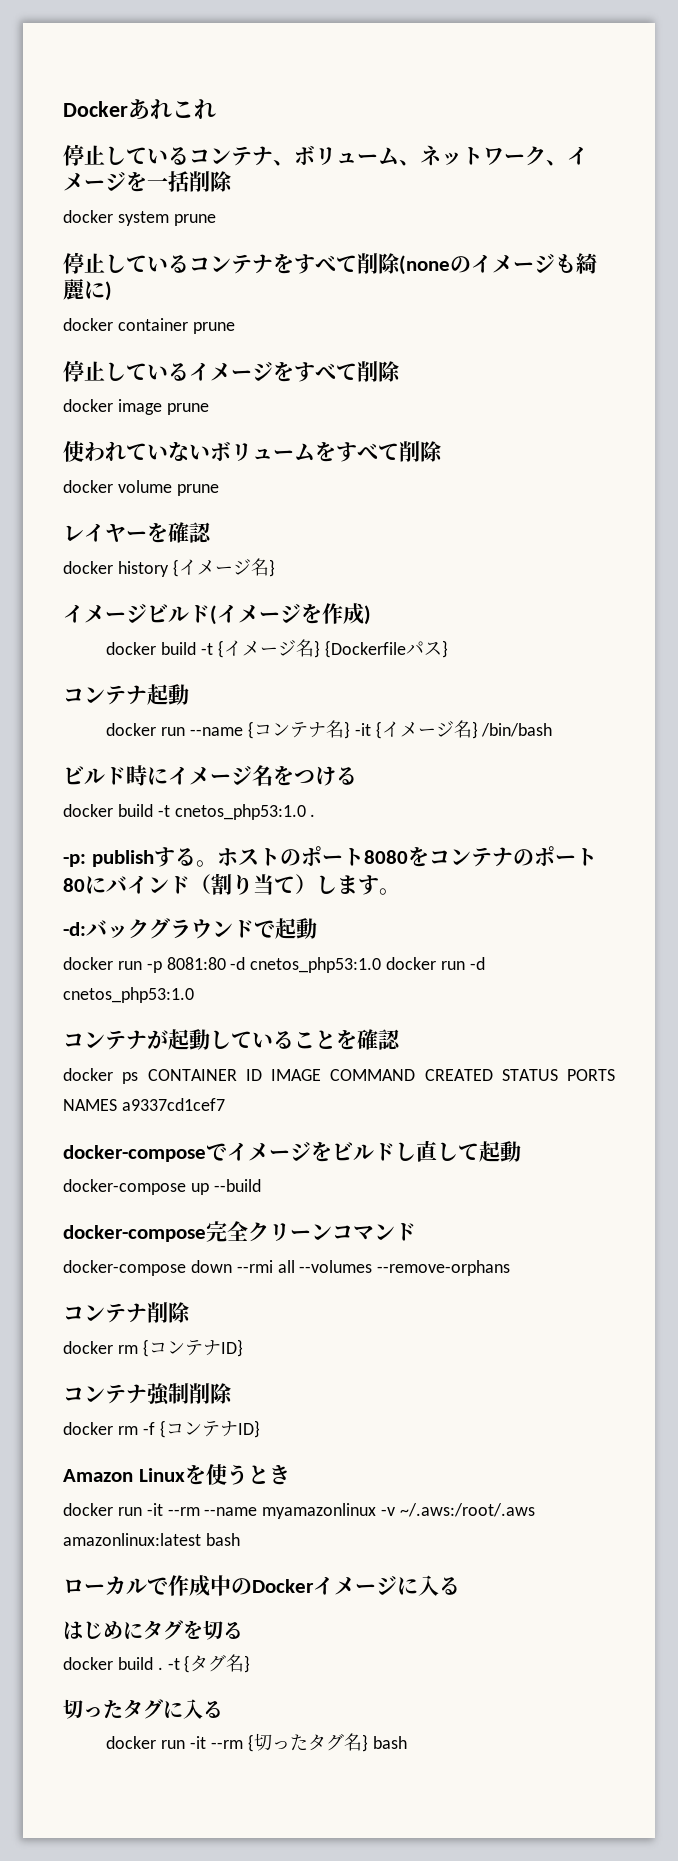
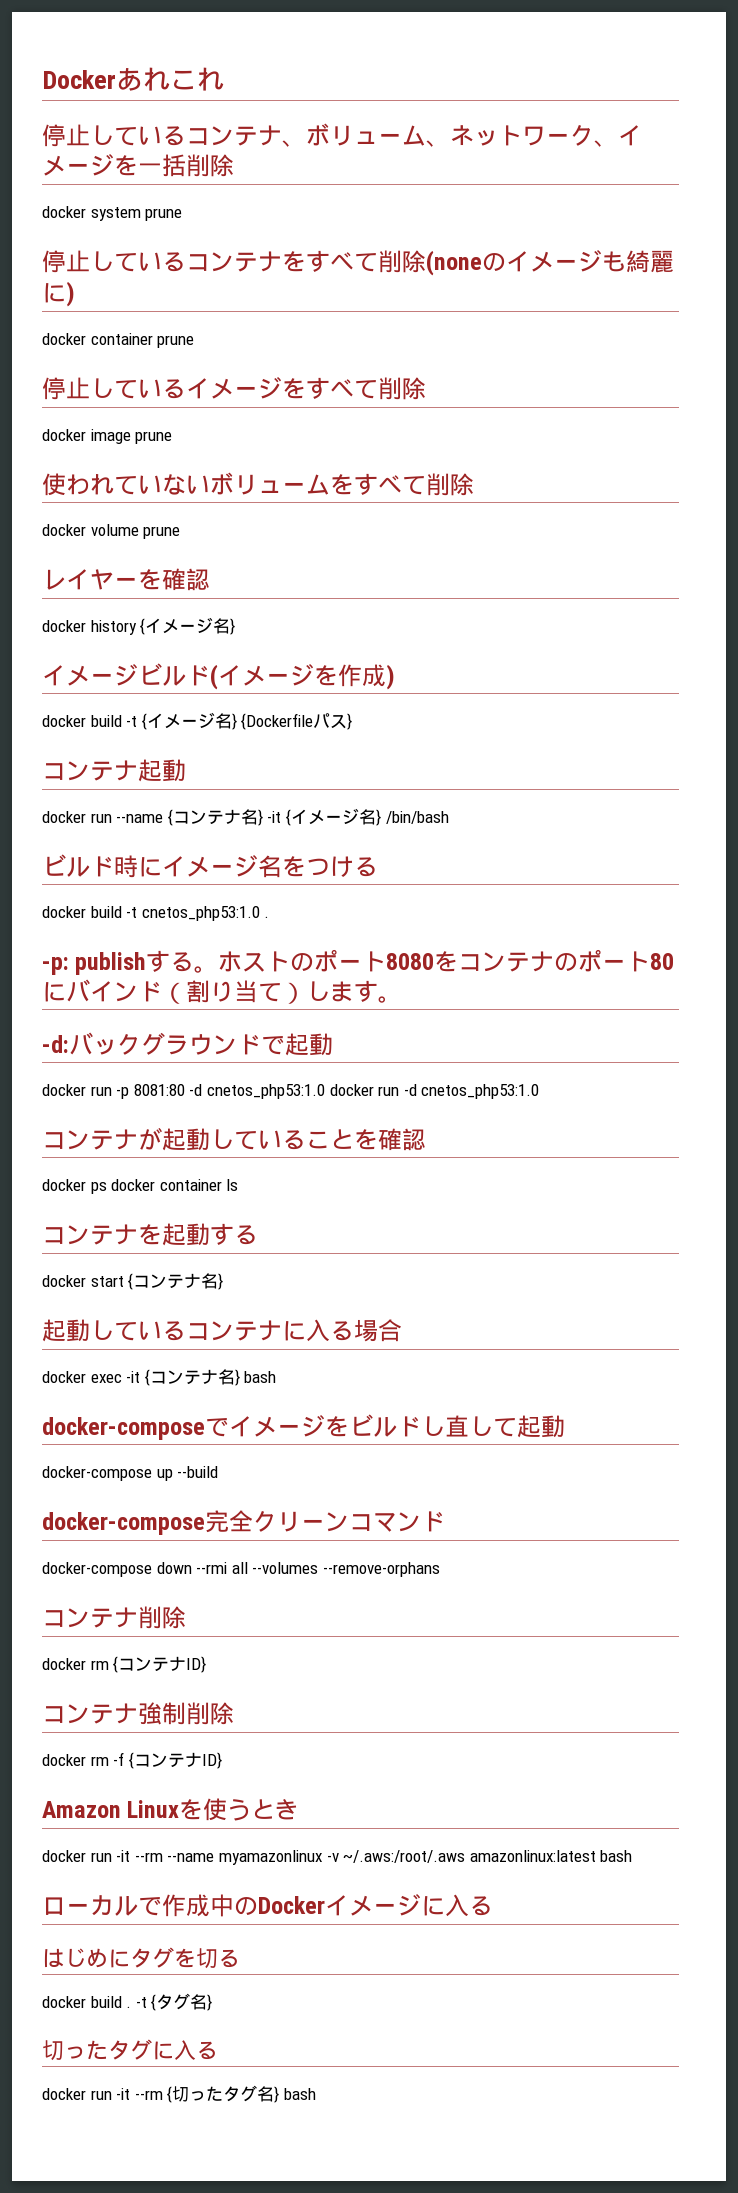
- docker ps CONTAINER ID IMAGE COMMAND CREATED STATUS PORTS NAMES a9337cd1cef7
+ docker ps docker container ls
+ コンテナを起動する
+ docker start {コンテナ名}
+ 起動しているコンテナに入る場合
+ docker exec -it {コンテナ名} bash

